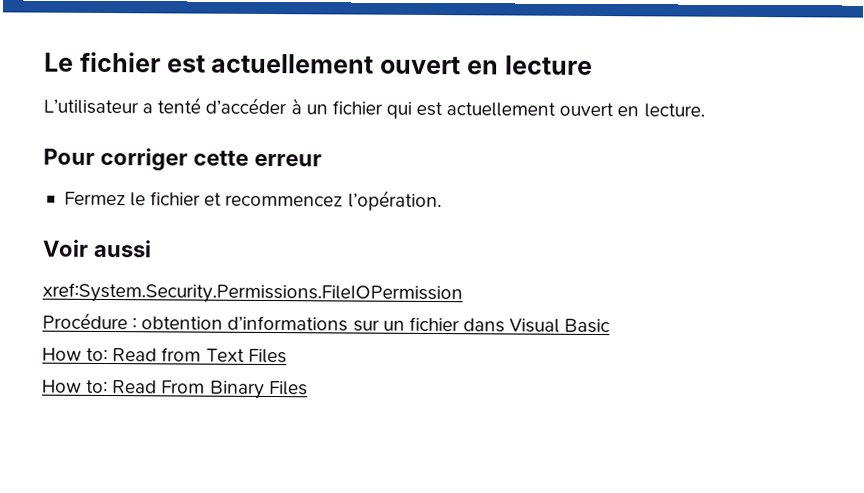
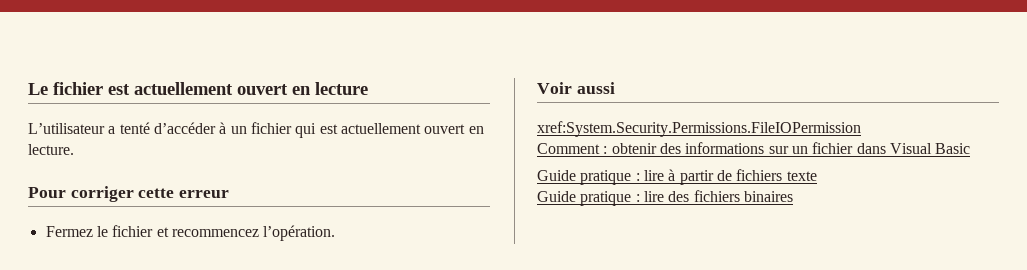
- Procédure : obtention d’informations sur un fichier dans Visual Basic
+ Comment : obtenir des informations sur un fichier dans Visual Basic
- How to: Read from Text Files
- How to: Read From Binary Files
+ Guide pratique : lire à partir de fichiers texte
+ Guide pratique : lire des fichiers binaires

